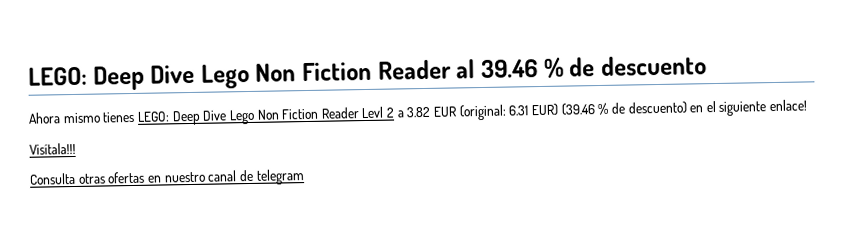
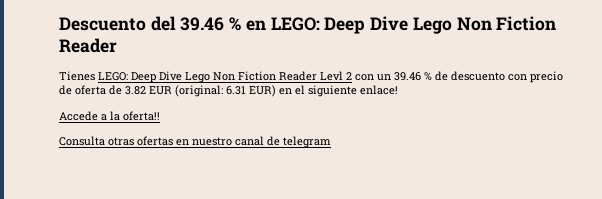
- LEGO: Deep Dive Lego Non Fiction Reader al 39.46 % de descuento
- Ahora mismo tienes LEGO: Deep Dive Lego Non Fiction Reader Levl 2 a 3.82 EUR (original: 6.31 EUR) (39.46 % de descuento) en el siguiente enlace!
+ Descuento del 39.46 % en LEGO: Deep Dive Lego Non Fiction Reader
+ Tienes LEGO: Deep Dive Lego Non Fiction Reader Levl 2 con un 39.46 % de descuento con precio de oferta de 3.82 EUR (original: 6.31 EUR) en el siguiente enlace!
- Visítala!!!
+ Accede a la oferta!!

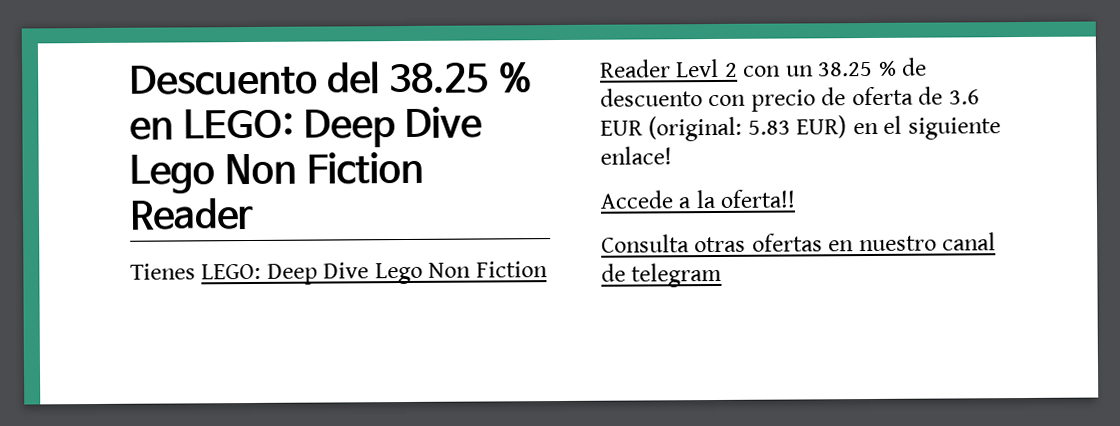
- Descuento del 39.46 % en LEGO: Deep Dive Lego Non Fiction Reader
+ Descuento del 38.25 % en LEGO: Deep Dive Lego Non Fiction Reader
- Tienes LEGO: Deep Dive Lego Non Fiction Reader Levl 2 con un 39.46 % de descuento con precio de oferta de 3.82 EUR (original: 6.31 EUR) en el siguiente enlace!
+ Tienes LEGO: Deep Dive Lego Non Fiction Reader Levl 2 con un 38.25 % de descuento con precio de oferta de 3.6 EUR (original: 5.83 EUR) en el siguiente enlace!

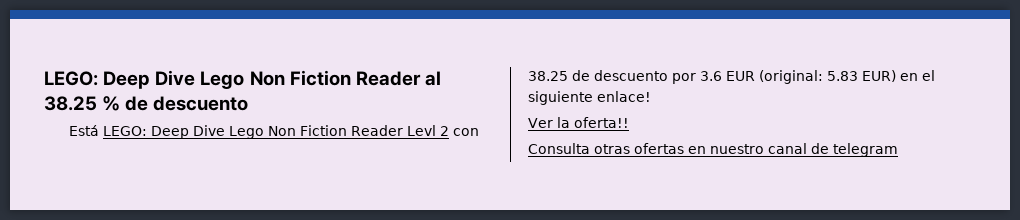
- Descuento del 38.25 % en LEGO: Deep Dive Lego Non Fiction Reader
- Tienes LEGO: Deep Dive Lego Non Fiction Reader Levl 2 con un 38.25 % de descuento con precio de oferta de 3.6 EUR (original: 5.83 EUR) en el siguiente enlace!
+ LEGO: Deep Dive Lego Non Fiction Reader al 38.25 % de descuento
+ Está LEGO: Deep Dive Lego Non Fiction Reader Levl 2 con 38.25 de descuento por 3.6 EUR (original: 5.83 EUR) en el siguiente enlace!
- Accede a la oferta!!
+ Ver la oferta!!

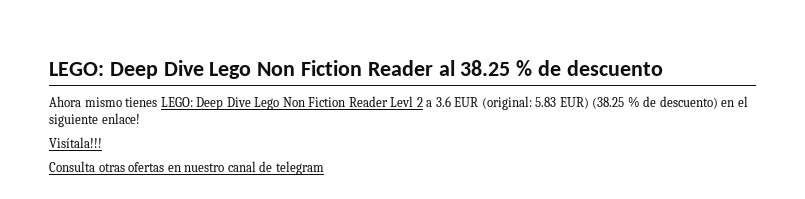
- Está LEGO: Deep Dive Lego Non Fiction Reader Levl 2 con 38.25 de descuento por 3.6 EUR (original: 5.83 EUR) en el siguiente enlace!
+ Ahora mismo tienes LEGO: Deep Dive Lego Non Fiction Reader Levl 2 a 3.6 EUR (original: 5.83 EUR) (38.25 % de descuento) en el siguiente enlace!
- Ver la oferta!!
+ Visítala!!!

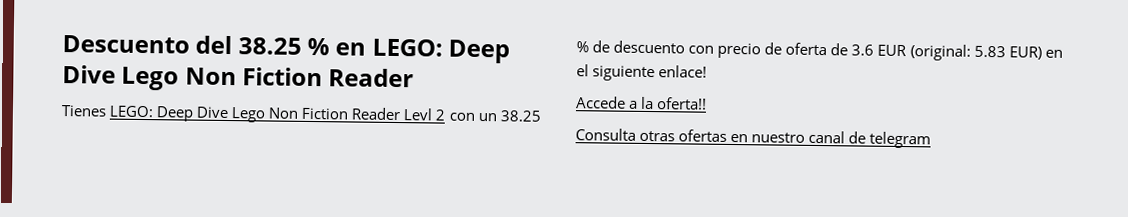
- LEGO: Deep Dive Lego Non Fiction Reader al 38.25 % de descuento
- Ahora mismo tienes LEGO: Deep Dive Lego Non Fiction Reader Levl 2 a 3.6 EUR (original: 5.83 EUR) (38.25 % de descuento) en el siguiente enlace!
+ Descuento del 38.25 % en LEGO: Deep Dive Lego Non Fiction Reader
+ Tienes LEGO: Deep Dive Lego Non Fiction Reader Levl 2 con un 38.25 % de descuento con precio de oferta de 3.6 EUR (original: 5.83 EUR) en el siguiente enlace!
- Visítala!!!
+ Accede a la oferta!!

